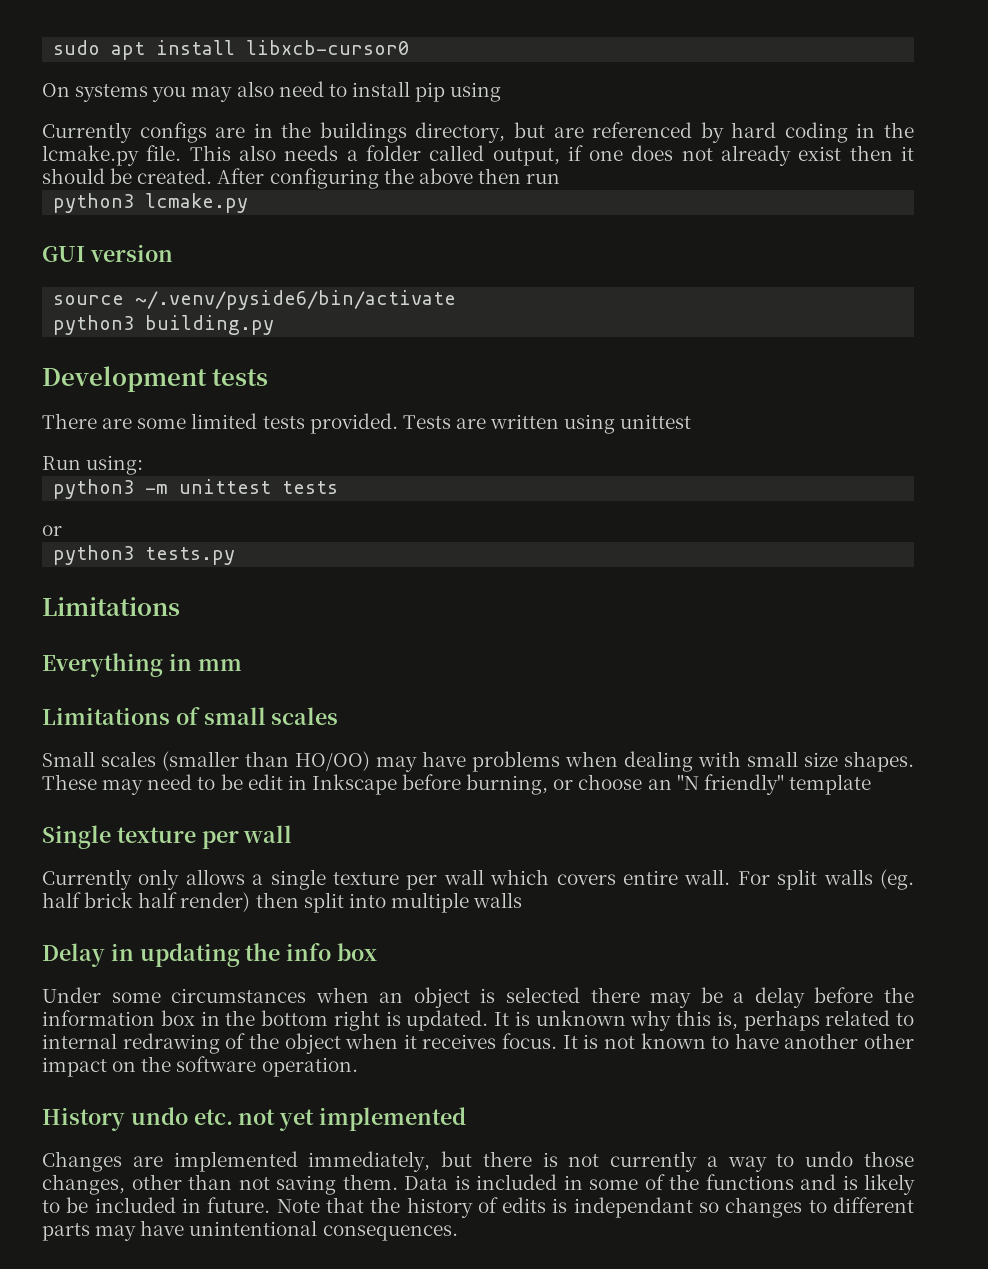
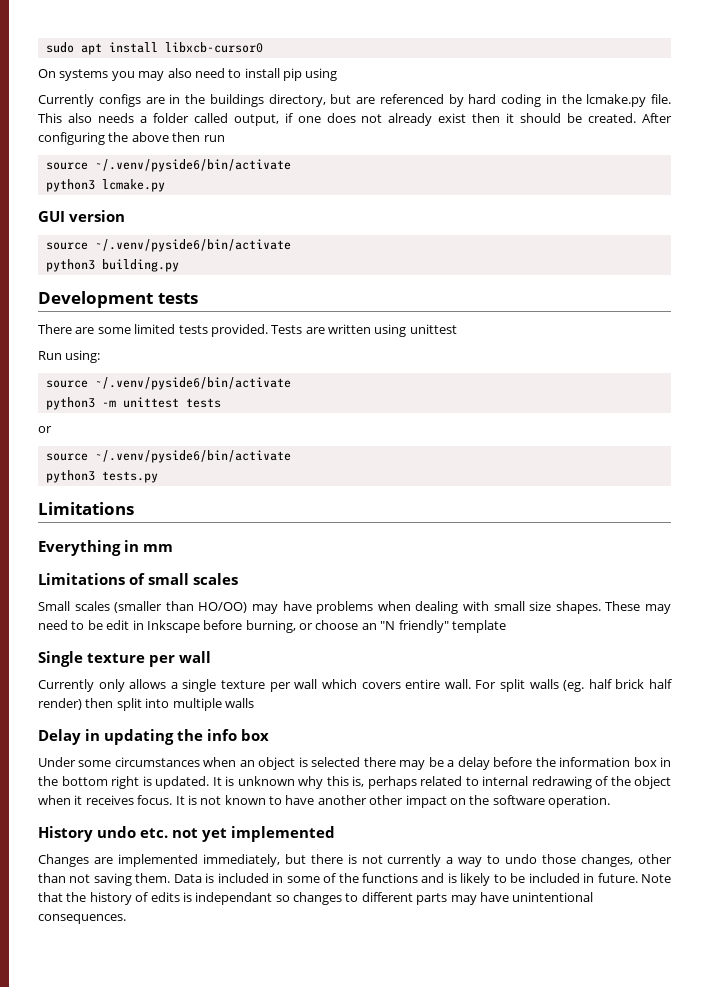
  After configuring the above then run
+ source ~/.venv/pyside6/bin/activate
  Run using:
+ source ~/.venv/pyside6/bin/activate
  python3 -m unittest tests
  or
+ source ~/.venv/pyside6/bin/activate

